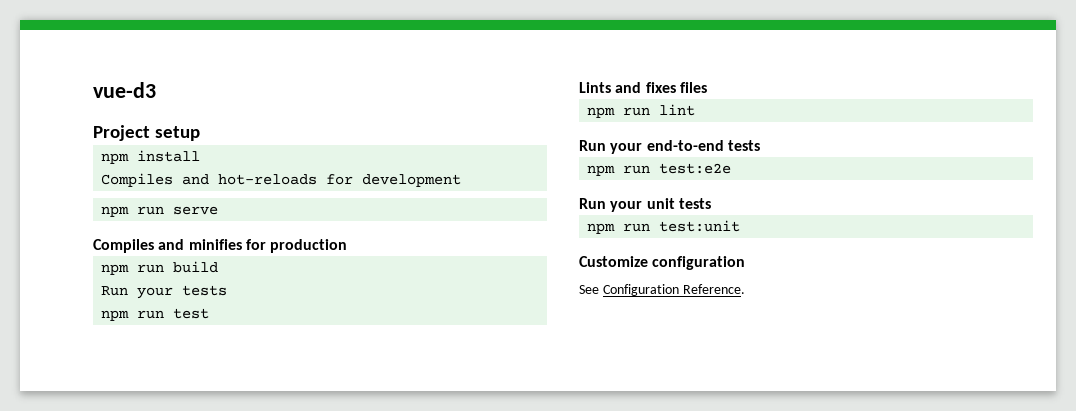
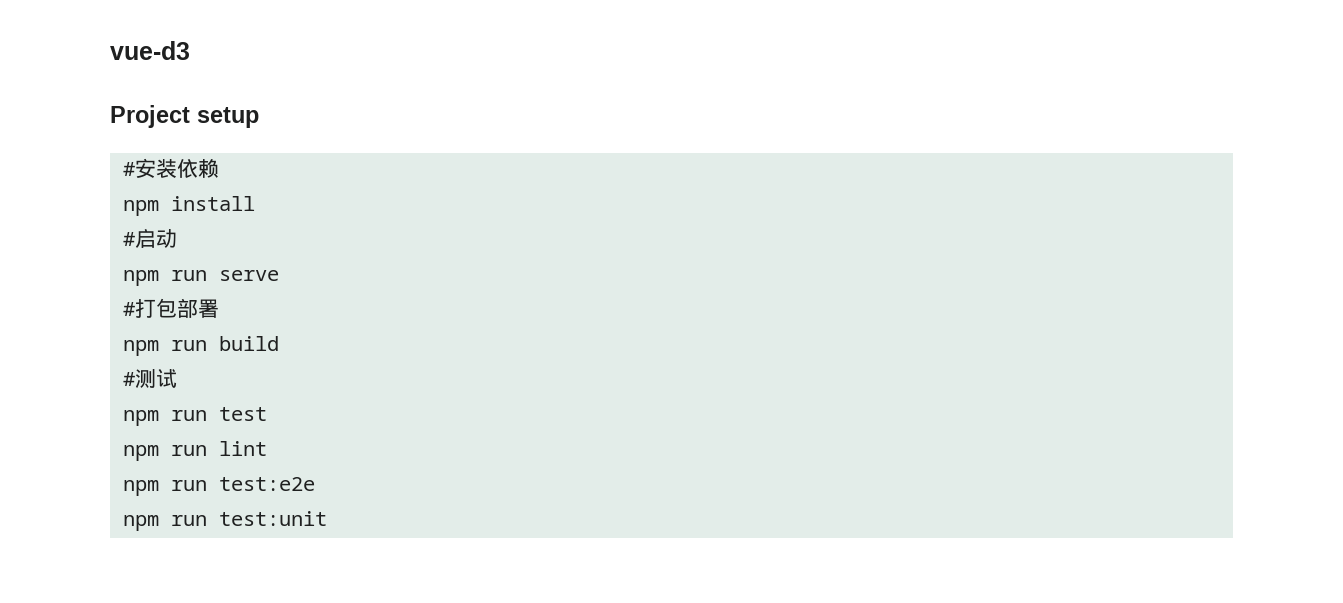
+ #安装依赖
- Compiles and hot-reloads for development
+ #启动
  npm run serve
- Compiles and minifies for production
+ #打包部署
- Run your tests
+ #测试
- Lints and fixes files
- Run your end-to-end tests
- Run your unit tests
- Customize configuration
- See Configuration Reference.

